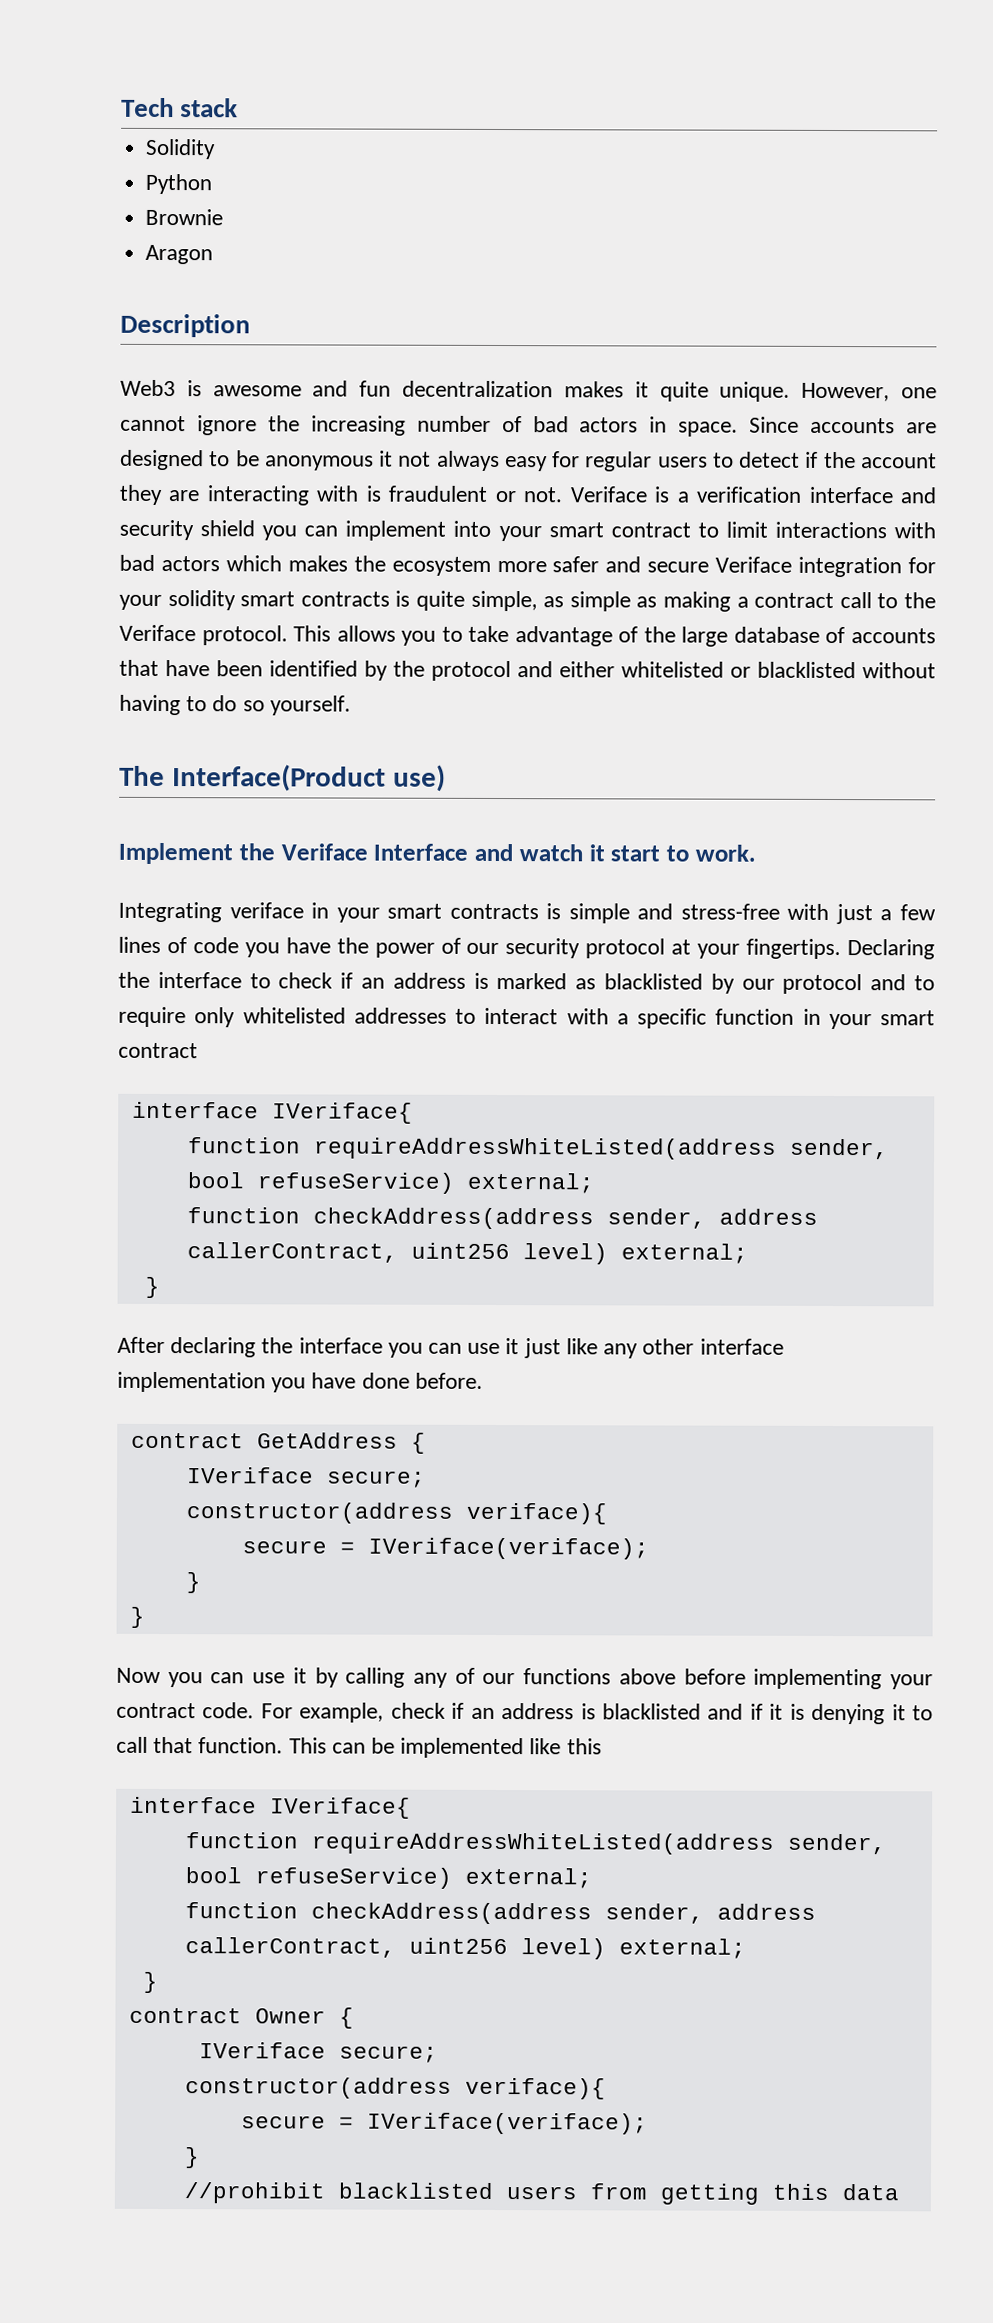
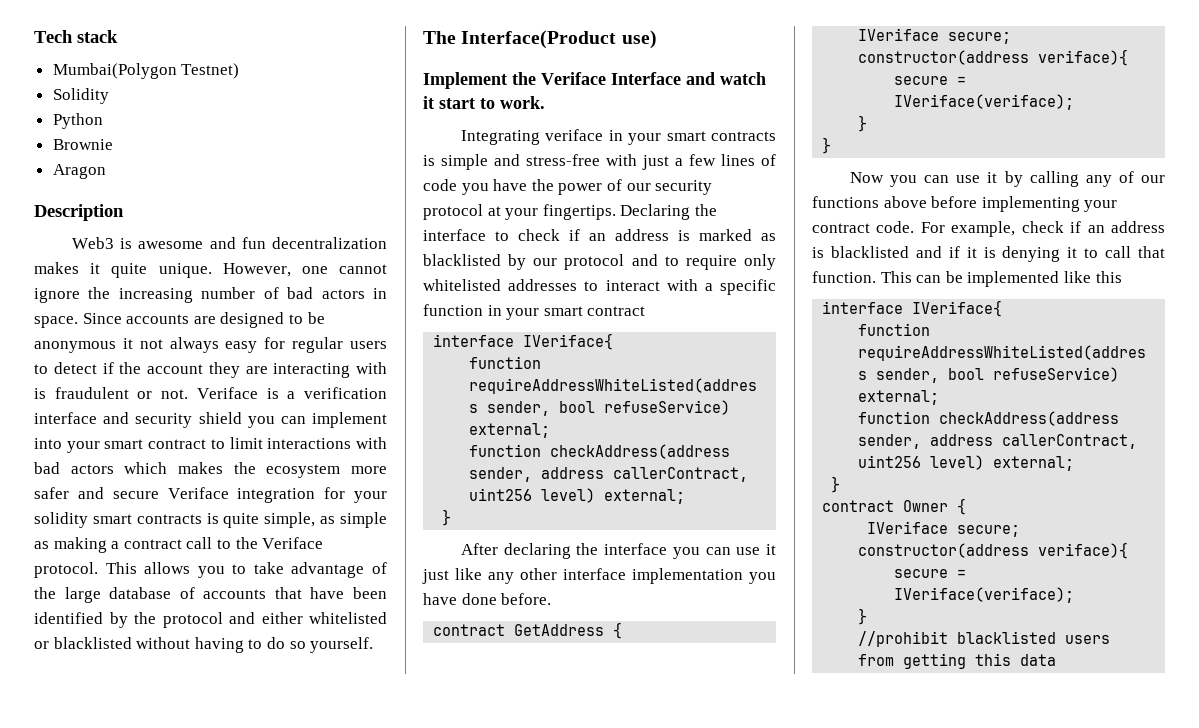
+ Mumbai(Polygon Testnet)

